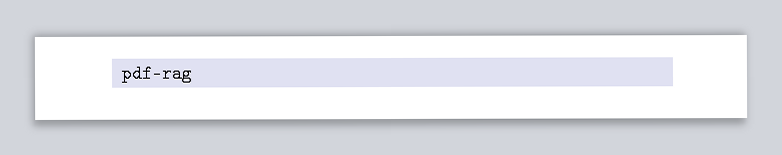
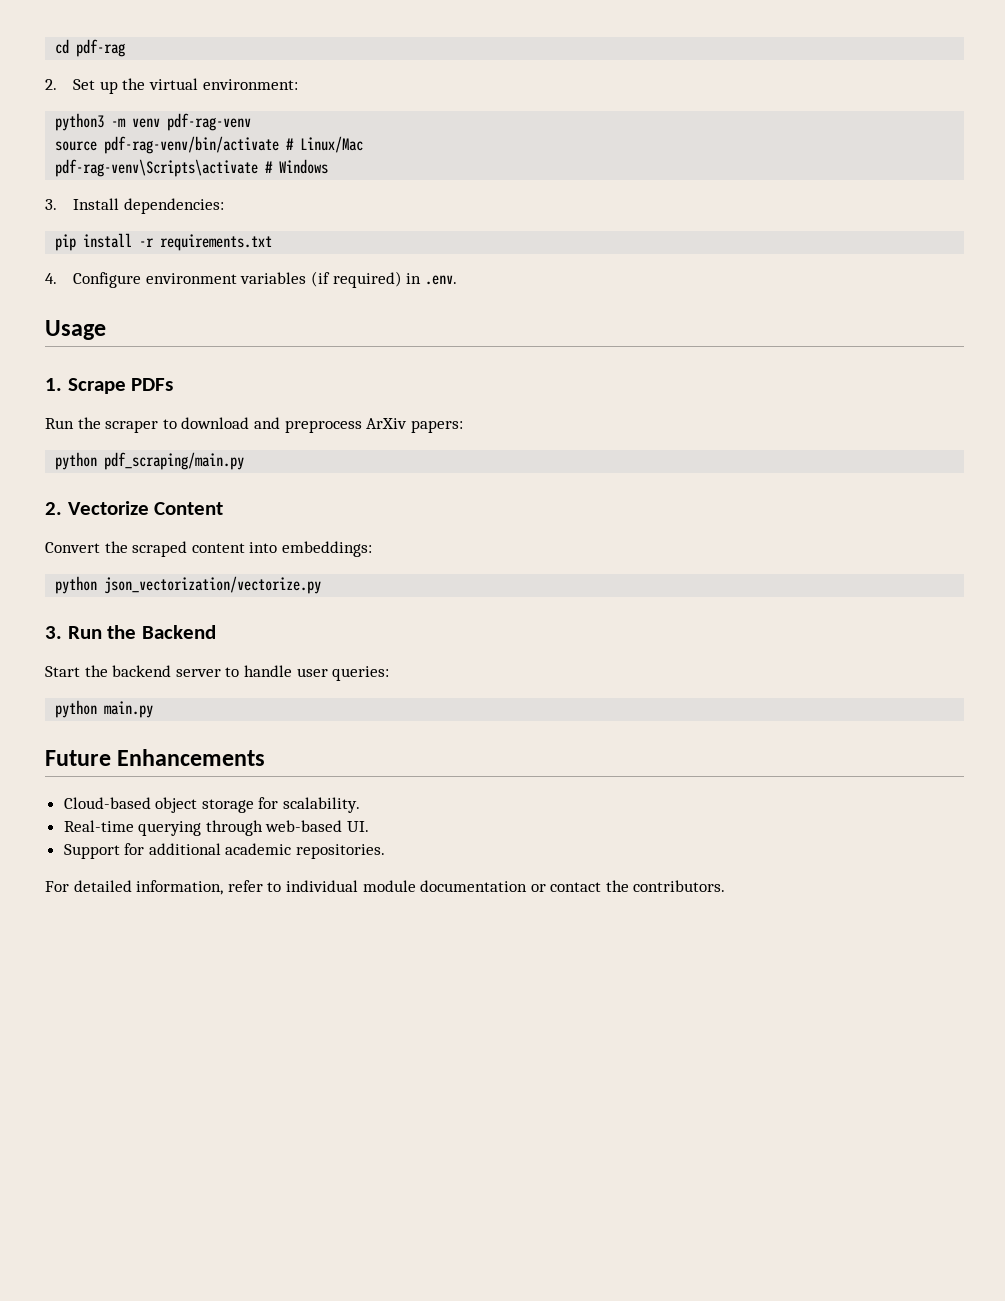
- pdf-rag
+ cd pdf-rag
+ 2. Set up the virtual environment:
+ python3 -m venv pdf-rag-venv
+ source pdf-rag-venv/bin/activate # Linux/Mac
+ pdf-rag-venv\Scripts\activate # Windows
+ 3. Install dependencies:
+ pip install -r requirements.txt
+ 4. Configure environment variables (if required) in .env.
+ Usage
+ 1. Scrape PDFs
+ Run the scraper to download and preprocess ArXiv papers:
+ python pdf_scraping/main.py
+ 2. Vectorize Content
+ Convert the scraped content into embeddings:
+ python json_vectorization/vectorize.py
+ 3. Run the Backend
+ Start the backend server to handle user queries:
+ python main.py
+ Future Enhancements
+ Cloud-based object storage for scalability.
+ Real-time querying through web-based UI.
+ Support for additional academic repositories.
+ For detailed information, refer to individual module documentation or contact the contributors.

